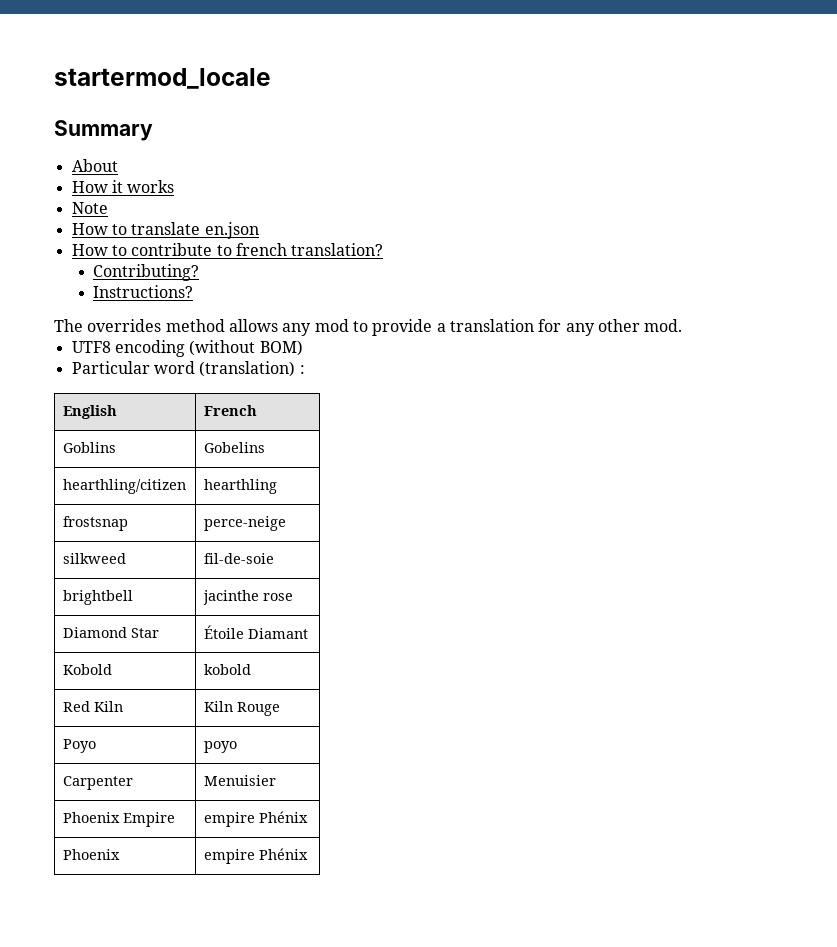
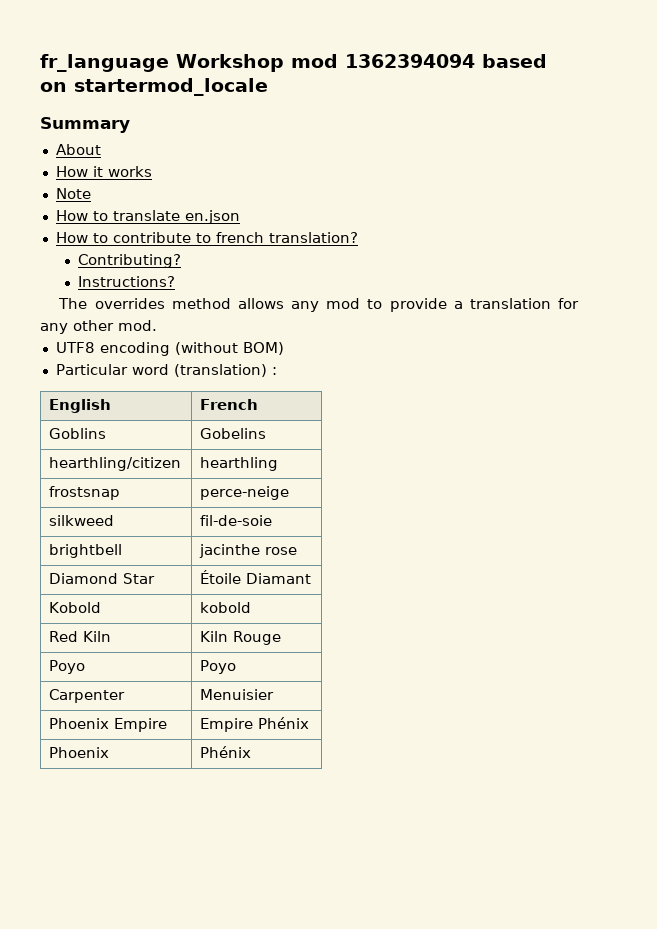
- startermod_locale
+ fr_language Workshop mod 1362394094 based on startermod_locale
- Poyo | poyo
+ Poyo | Poyo
- Phoenix Empire | empire Phénix
+ Phoenix Empire | Empire Phénix
- Phoenix | empire Phénix
+ Phoenix | Phénix

